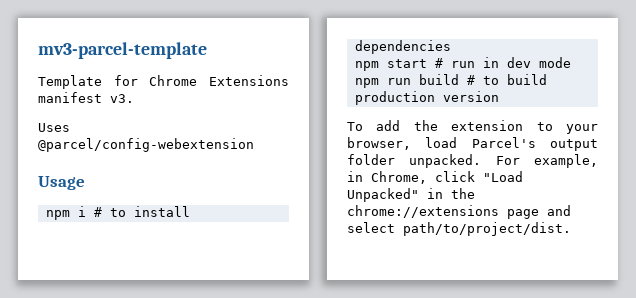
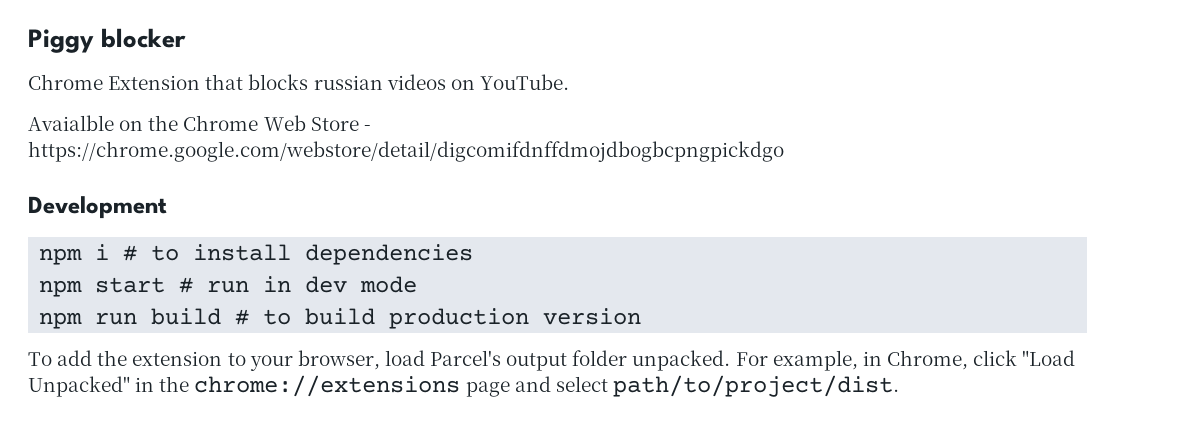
- mv3-parcel-template
- Template for Chrome Extensions manifest v3.
- Uses @parcel/config-webextension
- Usage
+ Piggy blocker
+ Chrome Extension that blocks russian videos on YouTube.
+ Avaialble on the Chrome Web Store - https://chrome.google.com/webstore/detail/digcomifdnffdmojdbogbcpngpickdgo
+ Development

